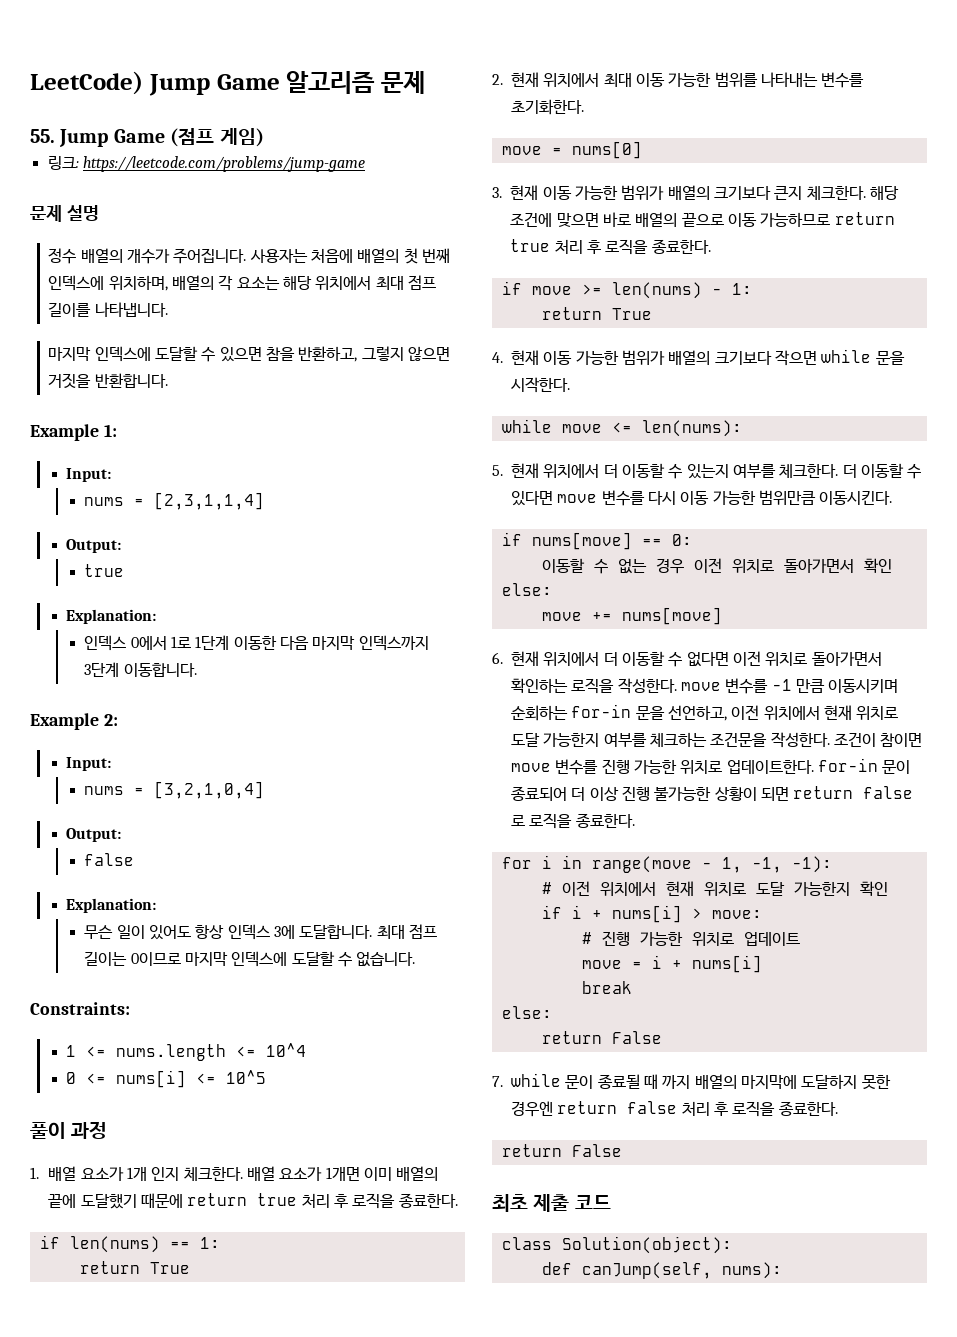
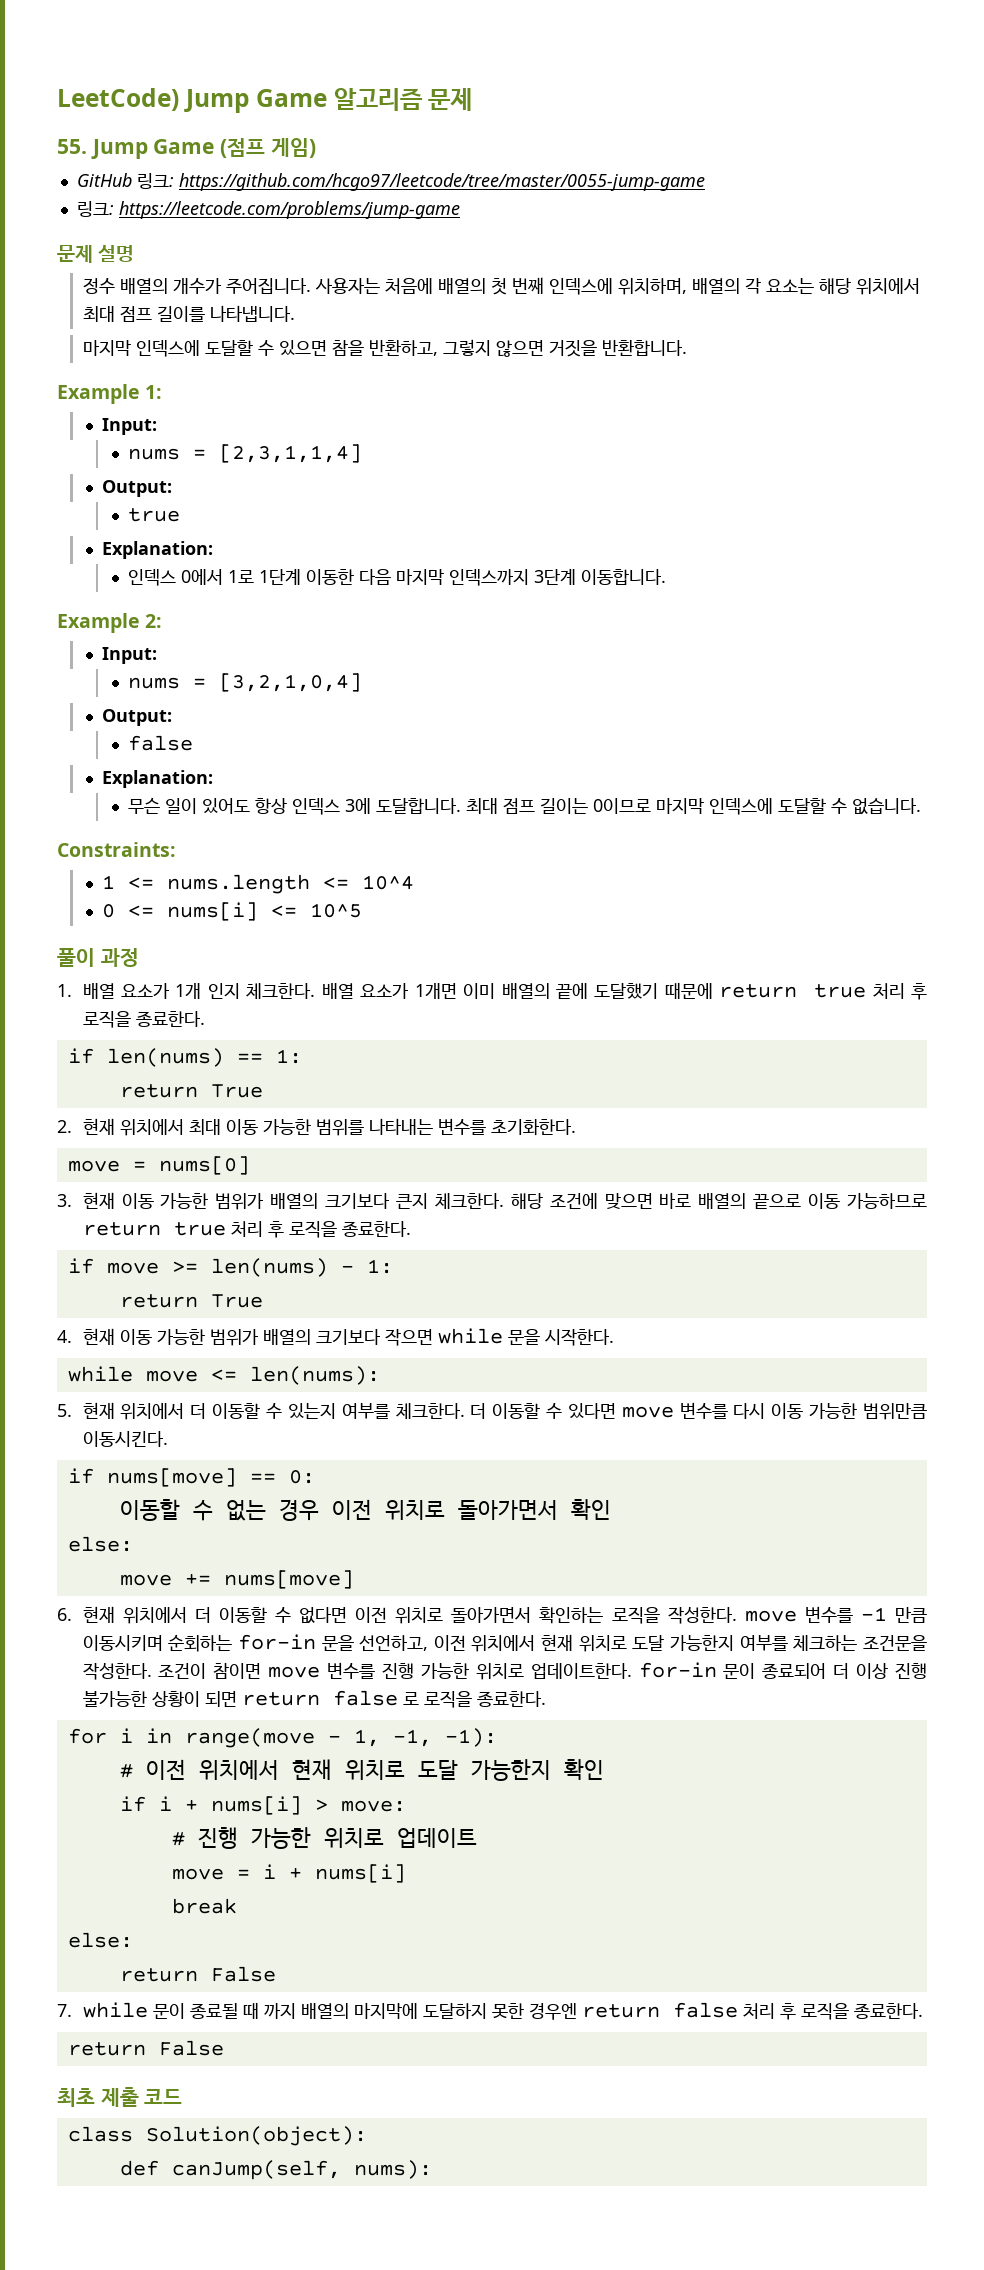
+ GitHub 링크: https://github.com/hcgo97/leetcode/tree/master/0055-jump-game

